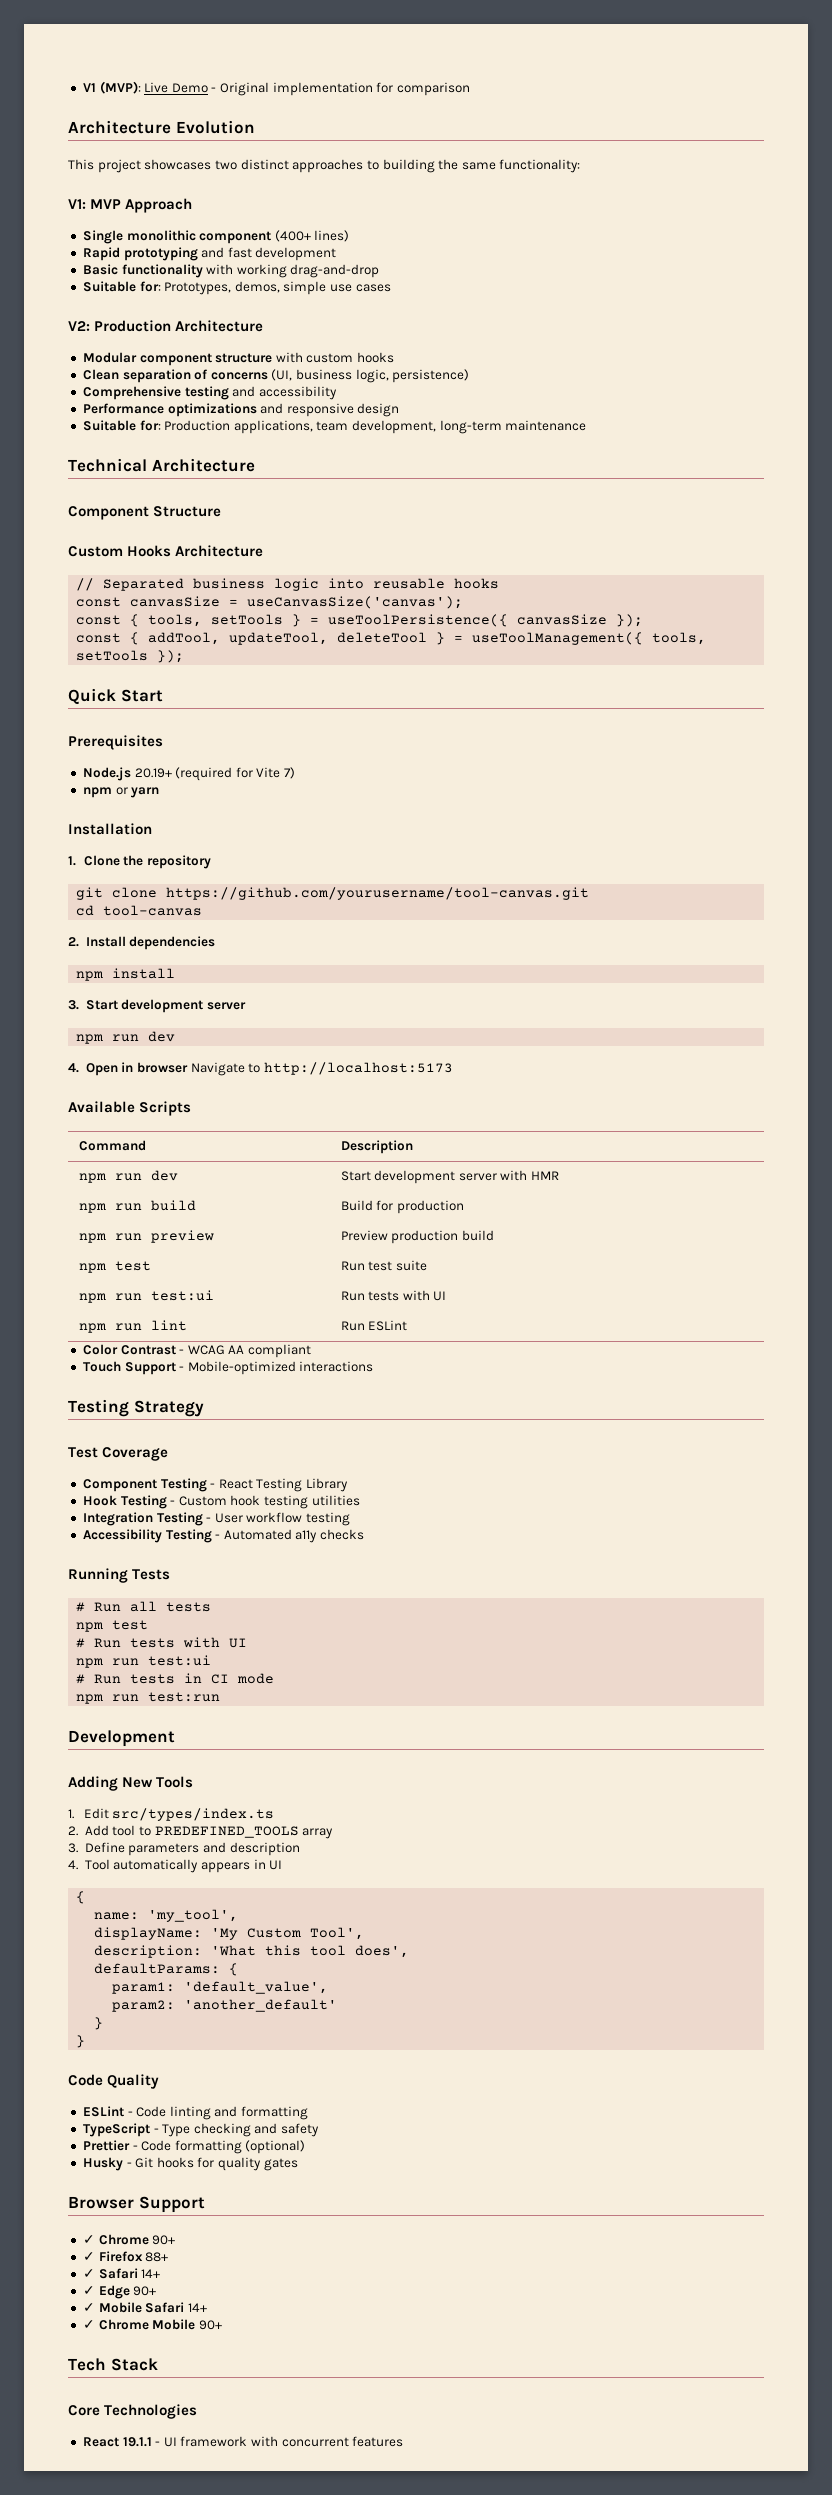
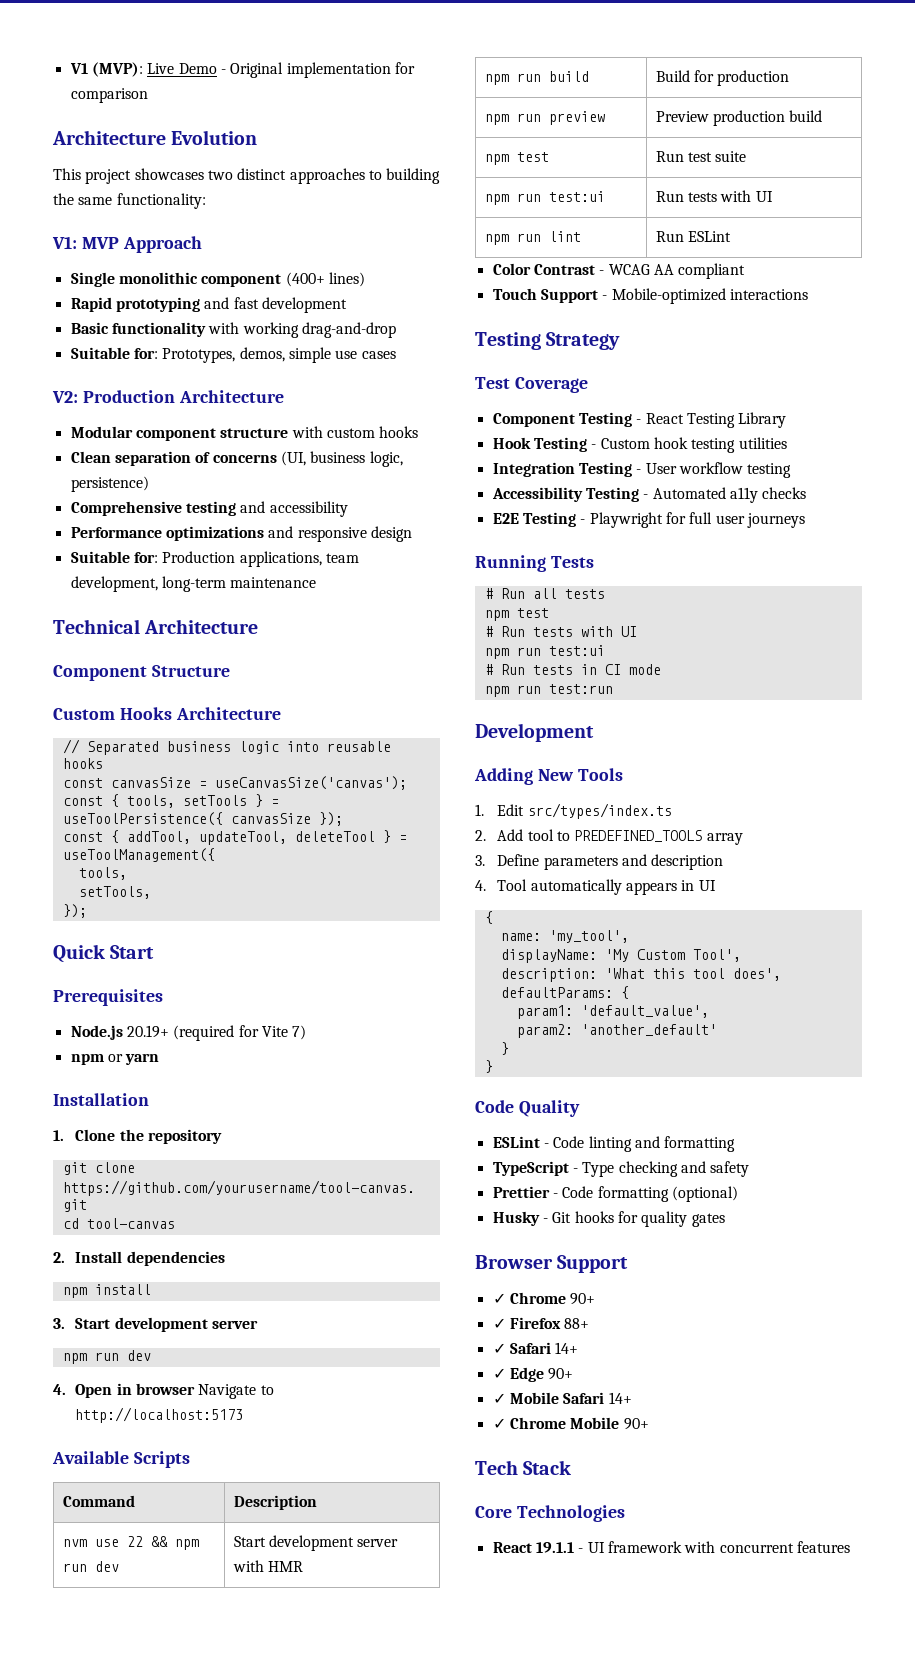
- const { addTool, updateTool, deleteTool } = useToolManagement({ tools, setTools });
+ const { addTool, updateTool, deleteTool } = useToolManagement({
+ tools,
+ setTools,
+ });
- npm run dev | Start development server with HMR
+ nvm use 22 && npm run dev | Start development server with HMR
+ E2E Testing - Playwright for full user journeys

